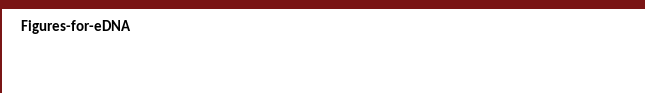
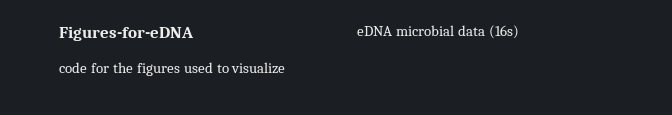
+ code for the figures used to visualize eDNA microbial data (16s)

